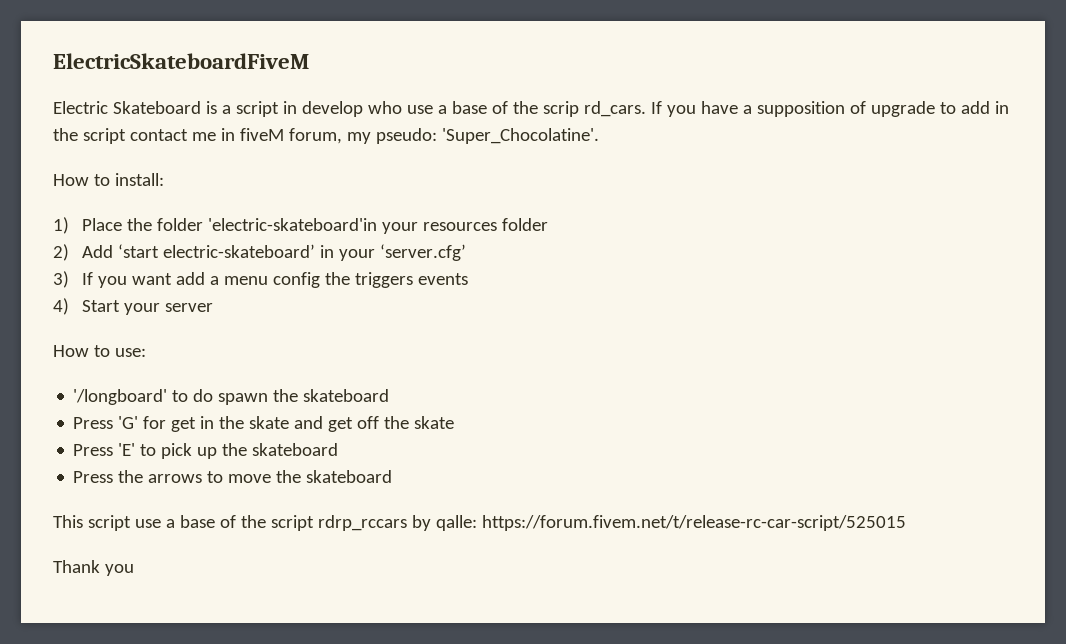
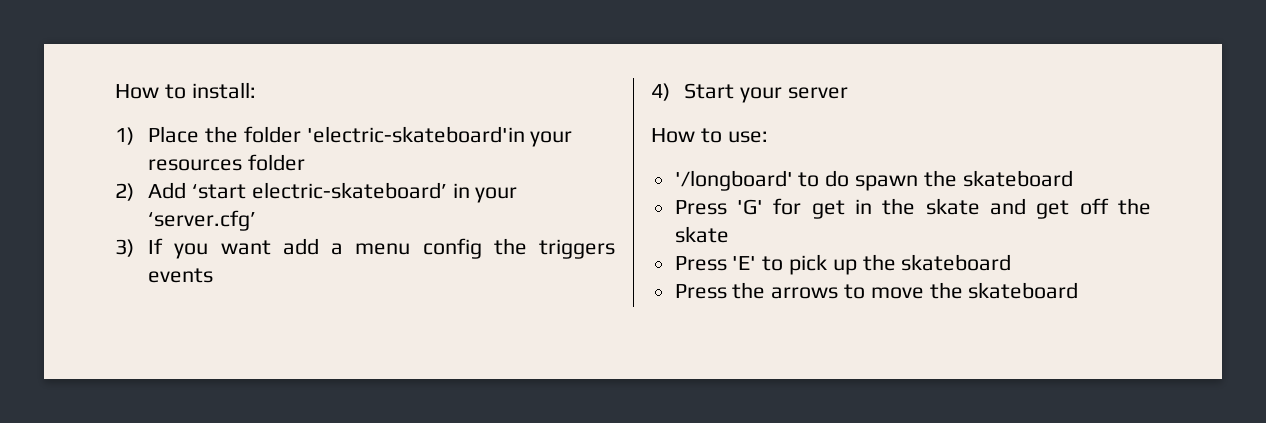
- ElectricSkateboardFiveM
- Electric Skateboard is a script in develop who use a base of the scrip rd_cars. If you have a supposition of upgrade to add in the script contact me in fiveM forum, my pseudo: 'Super_Chocolatine'.
- This script use a base of the script rdrp_rccars by qalle: https://forum.fivem.net/t/release-rc-car-script/525015
- Thank you

